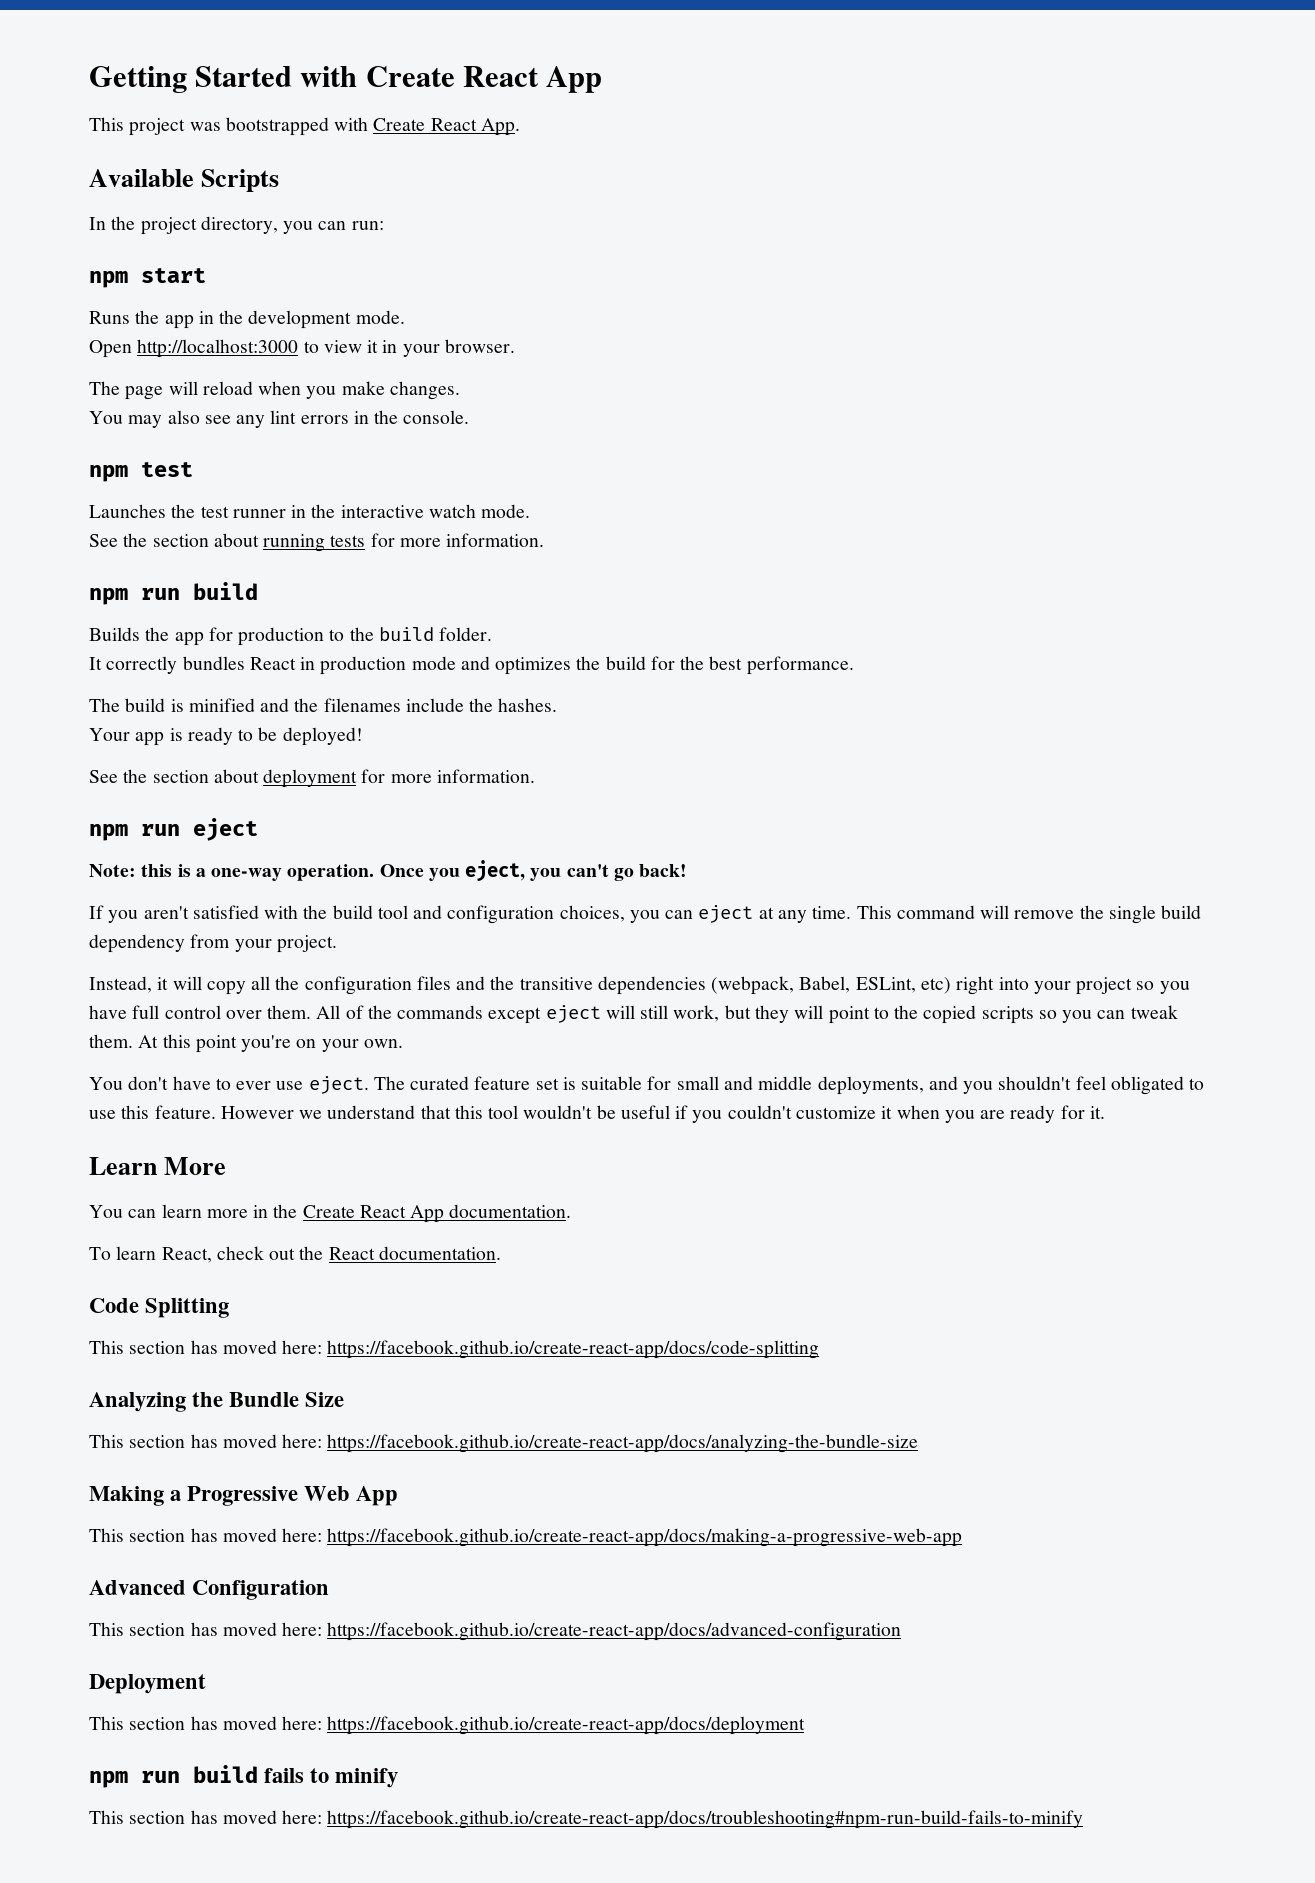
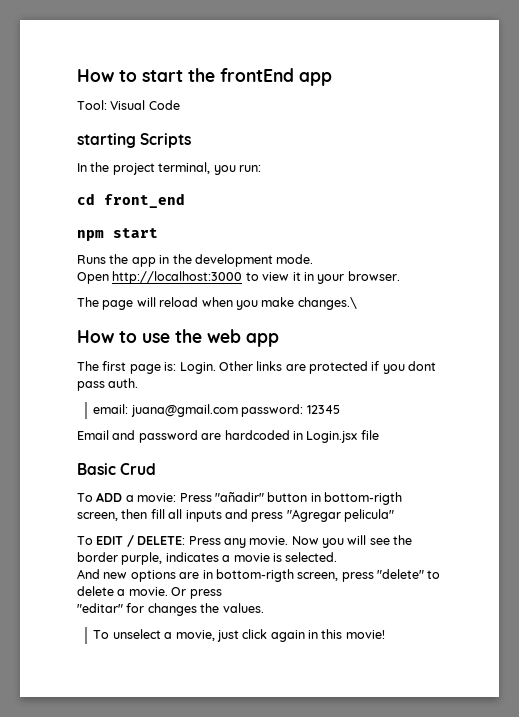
- Getting Started with Create React App
- This project was bootstrapped with Create React App.
- Available Scripts
+ How to start the frontEnd app
+ Tool: Visual Code
+ starting Scripts
- In the project directory, you can run:
+ In the project terminal, you run:
+ cd front_end
- The page will reload when you make changes.
- You may also see any lint errors in the console.
- npm test
- Launches the test runner in the interactive watch mode.
- See the section about running tests for more information.
- npm run build
- Builds the app for production to the build folder.
- It correctly bundles React in production mode and optimizes the build for the best performance.
- The build is minified and the filenames include the hashes.
- Your app is ready to be deployed!
- See the section about deployment for more information.
- npm run eject
- Note: this is a one-way operation. Once you eject, you can't go back!
- If you aren't satisfied with the build tool and configuration choices, you can eject at any time. This command will remove the single build dependency from your project.
- Instead, it will copy all the configuration files and the transitive dependencies (webpack, Babel, ESLint, etc) right into your project so you have full control over them. All of the commands except eject will still work, but they will point to the copied scripts so you can tweak them. At this point you're on your own.
- You don't have to ever use eject. The curated feature set is suitable for small and middle deployments, and you shouldn't feel obligated to use this feature. However we understand that this tool wouldn't be useful if you couldn't customize it when you are ready for it.
- Learn More
- You can learn more in the Create React App documentation.
- To learn React, check out the React documentation.
- Code Splitting
- This section has moved here: https://facebook.github.io/create-react-app/docs/code-splitting
- Analyzing the Bundle Size
- This section has moved here: https://facebook.github.io/create-react-app/docs/analyzing-the-bundle-size
- Making a Progressive Web App
- This section has moved here: https://facebook.github.io/create-react-app/docs/making-a-progressive-web-app
- Advanced Configuration
- This section has moved here: https://facebook.github.io/create-react-app/docs/advanced-configuration
- Deployment
- This section has moved here: https://facebook.github.io/create-react-app/docs/deployment
- npm run build fails to minify
- This section has moved here: https://facebook.github.io/create-react-app/docs/troubleshooting#npm-run-build-fails-to-minify
+ The page will reload when you make changes.\
+ How to use the web app
+ The first page is: Login. Other links are protected if you dont pass auth.
+ email: juana@gmail.com password: 12345
+ Email and password are hardcoded in Login.jsx file
+ Basic Crud
+ To ADD a movie: Press "añadir" button in bottom-rigth screen, then fill all inputs and press "Agregar pelicula"
+ To EDIT / DELETE: Press any movie. Now you will see the border purple, indicates a movie is selected.
+ And new options are in bottom-rigth screen, press "delete" to delete a movie. Or press
+ "editar" for changes the values.
+ To unselect a movie, just click again in this movie!

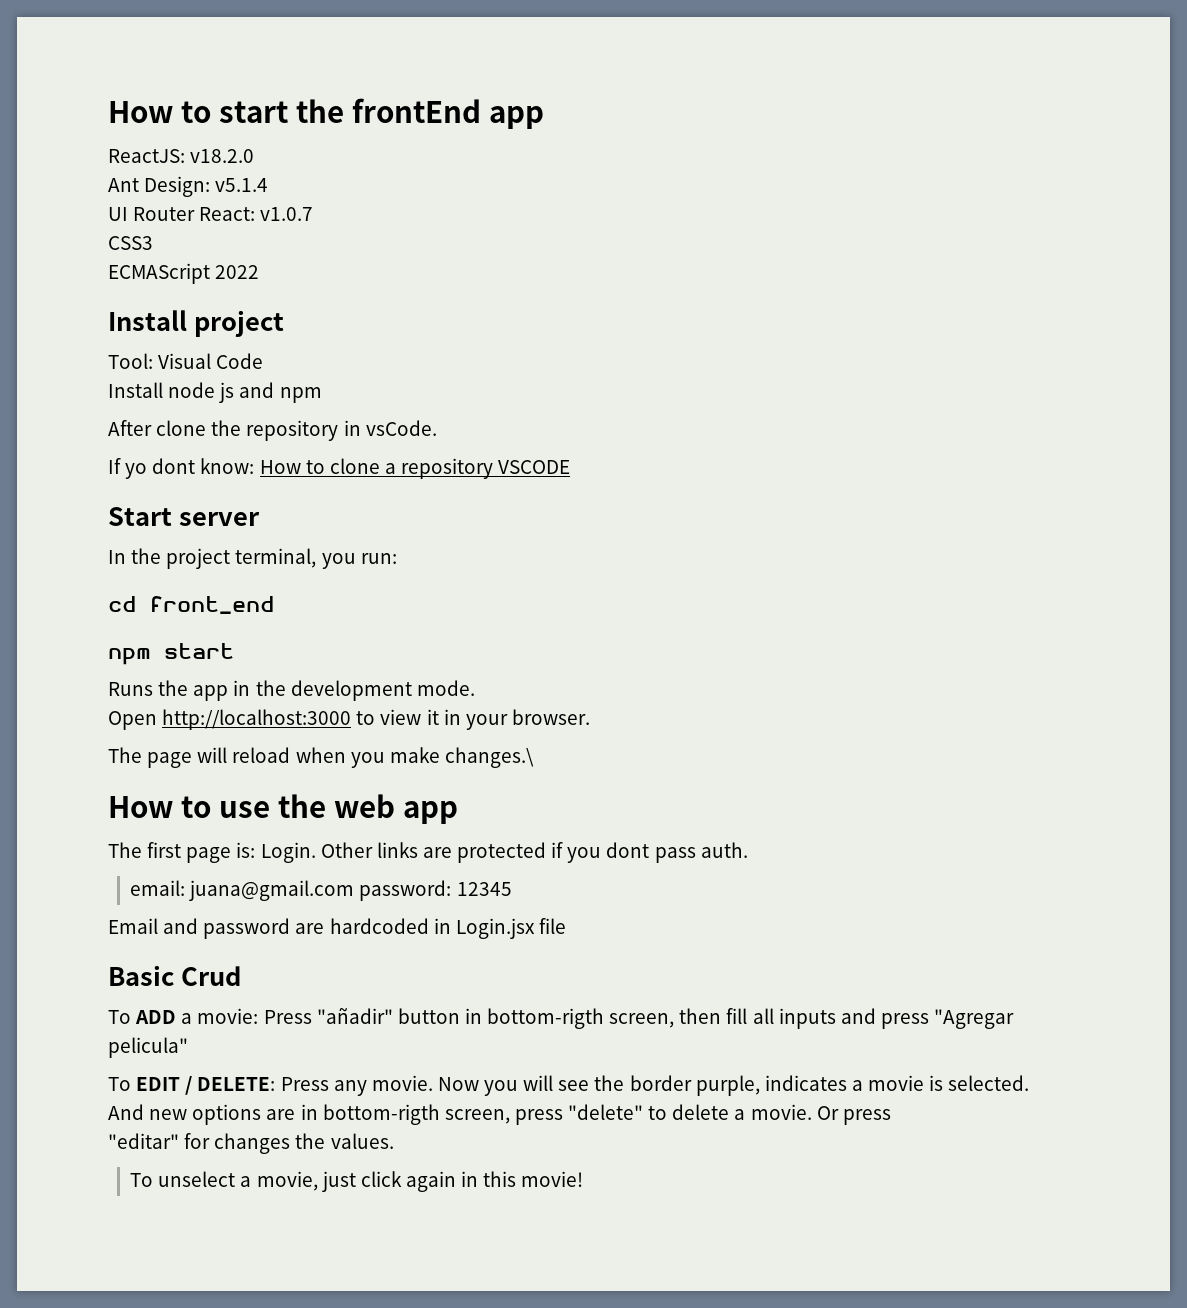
+ ReactJS: v18.2.0
+ Ant Design: v5.1.4
+ UI Router React: v1.0.7
+ CSS3
+ ECMAScript 2022
+ Install project
  Tool: Visual Code
- starting Scripts
+ Install node js and npm
+ After clone the repository in vsCode.
+ If yo dont know: How to clone a repository VSCODE
+ Start server

